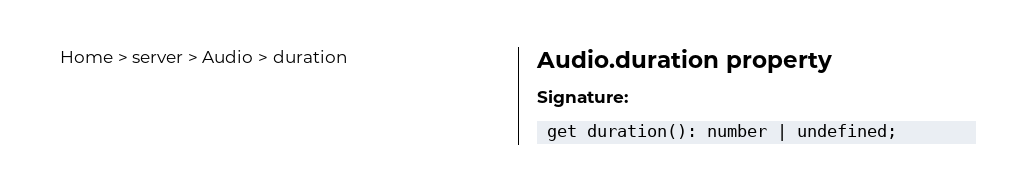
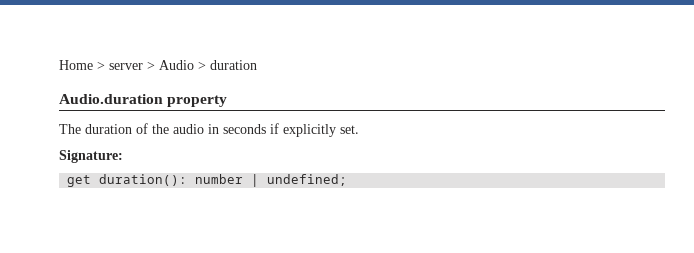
+ The duration of the audio in seconds if explicitly set.

